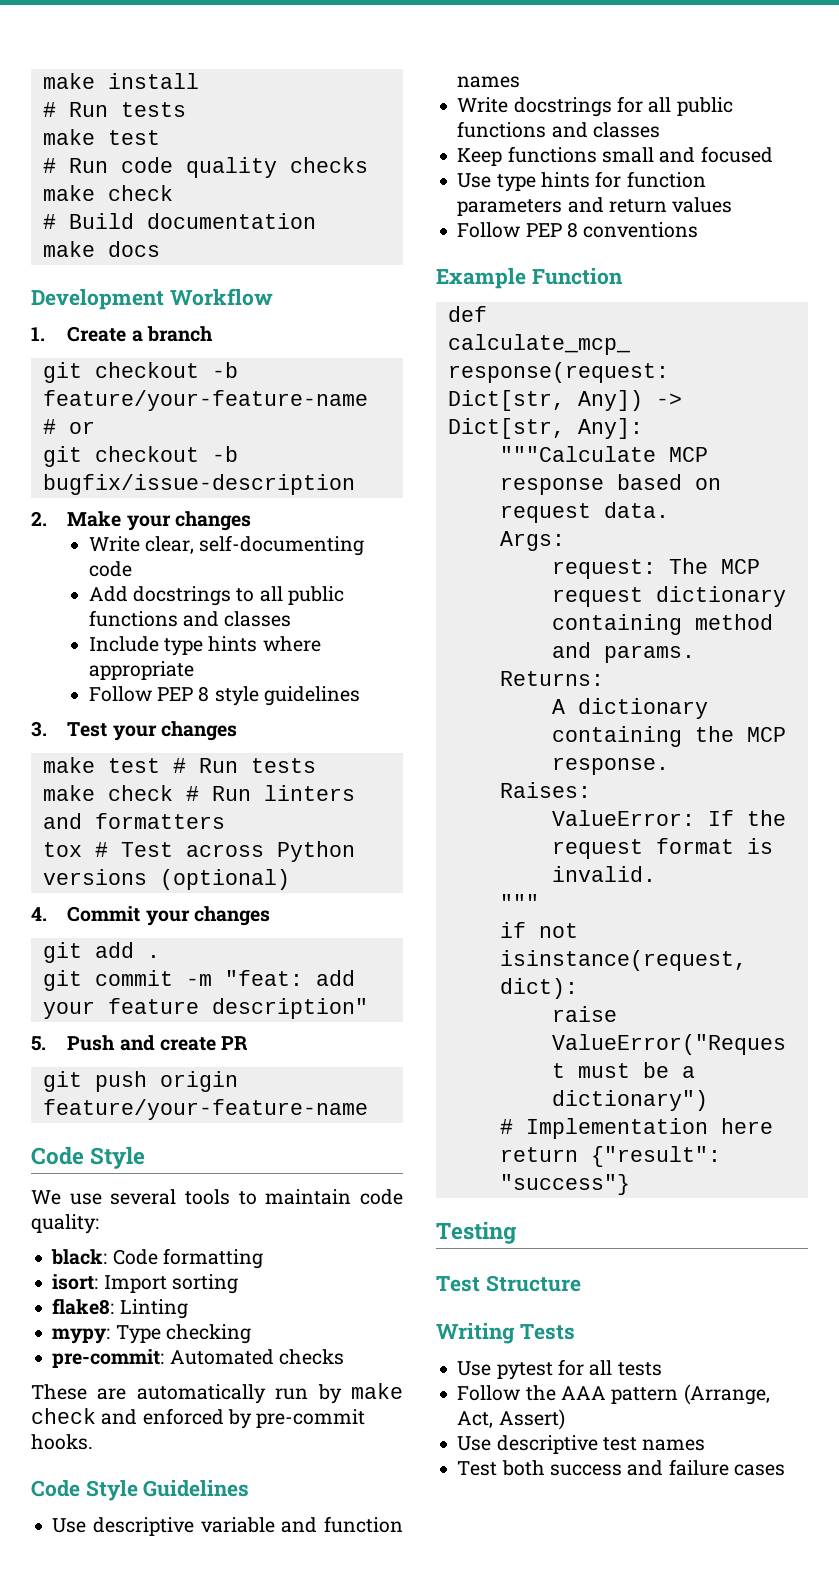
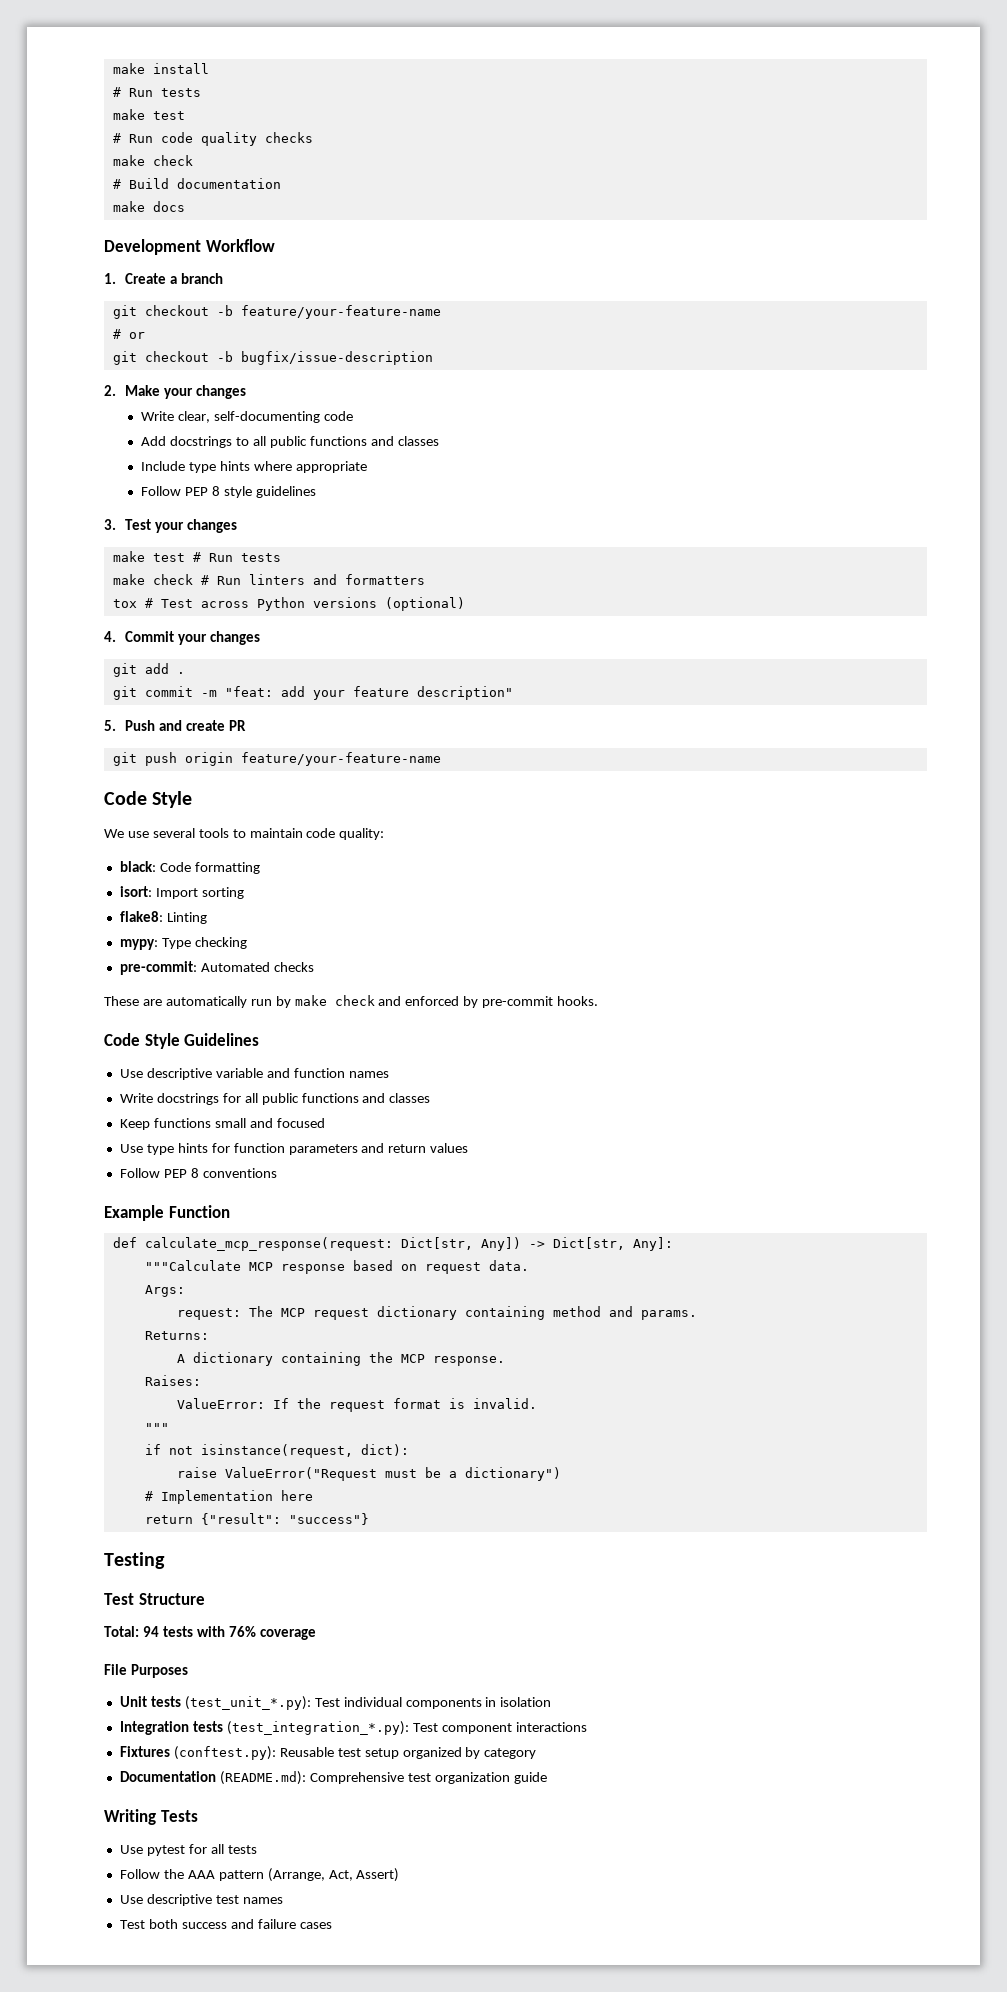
+ Total: 94 tests with 76% coverage
+ File Purposes
+ Unit tests (test_unit_*.py): Test individual components in isolation
+ Integration tests (test_integration_*.py): Test component interactions
+ Fixtures (conftest.py): Reusable test setup organized by category
+ Documentation (README.md): Comprehensive test organization guide

